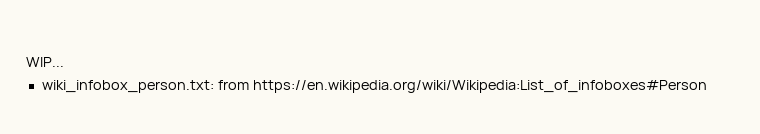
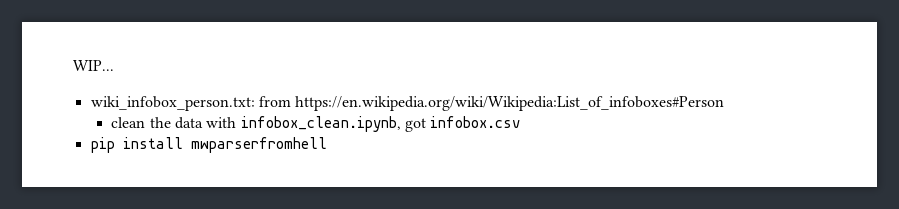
+ clean the data with infobox_clean.ipynb, got infobox.csv
+ pip install mwparserfromhell

